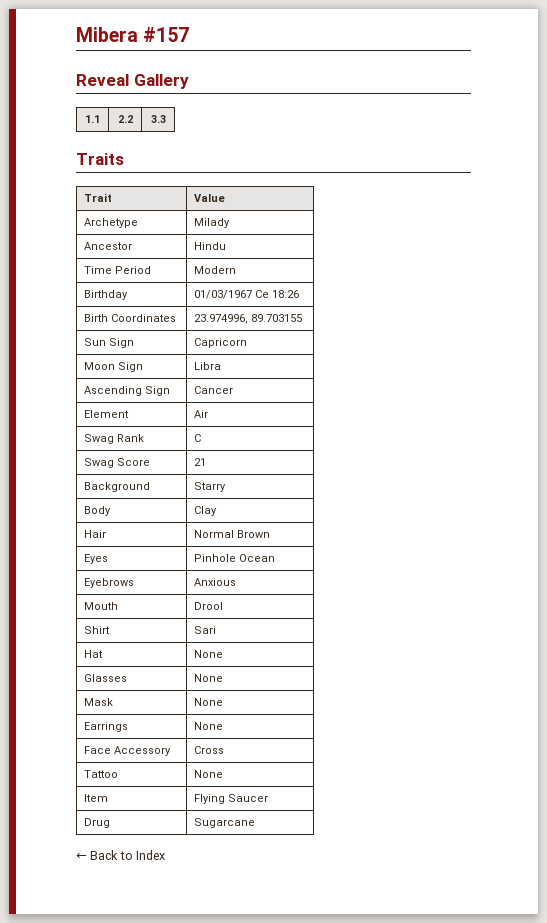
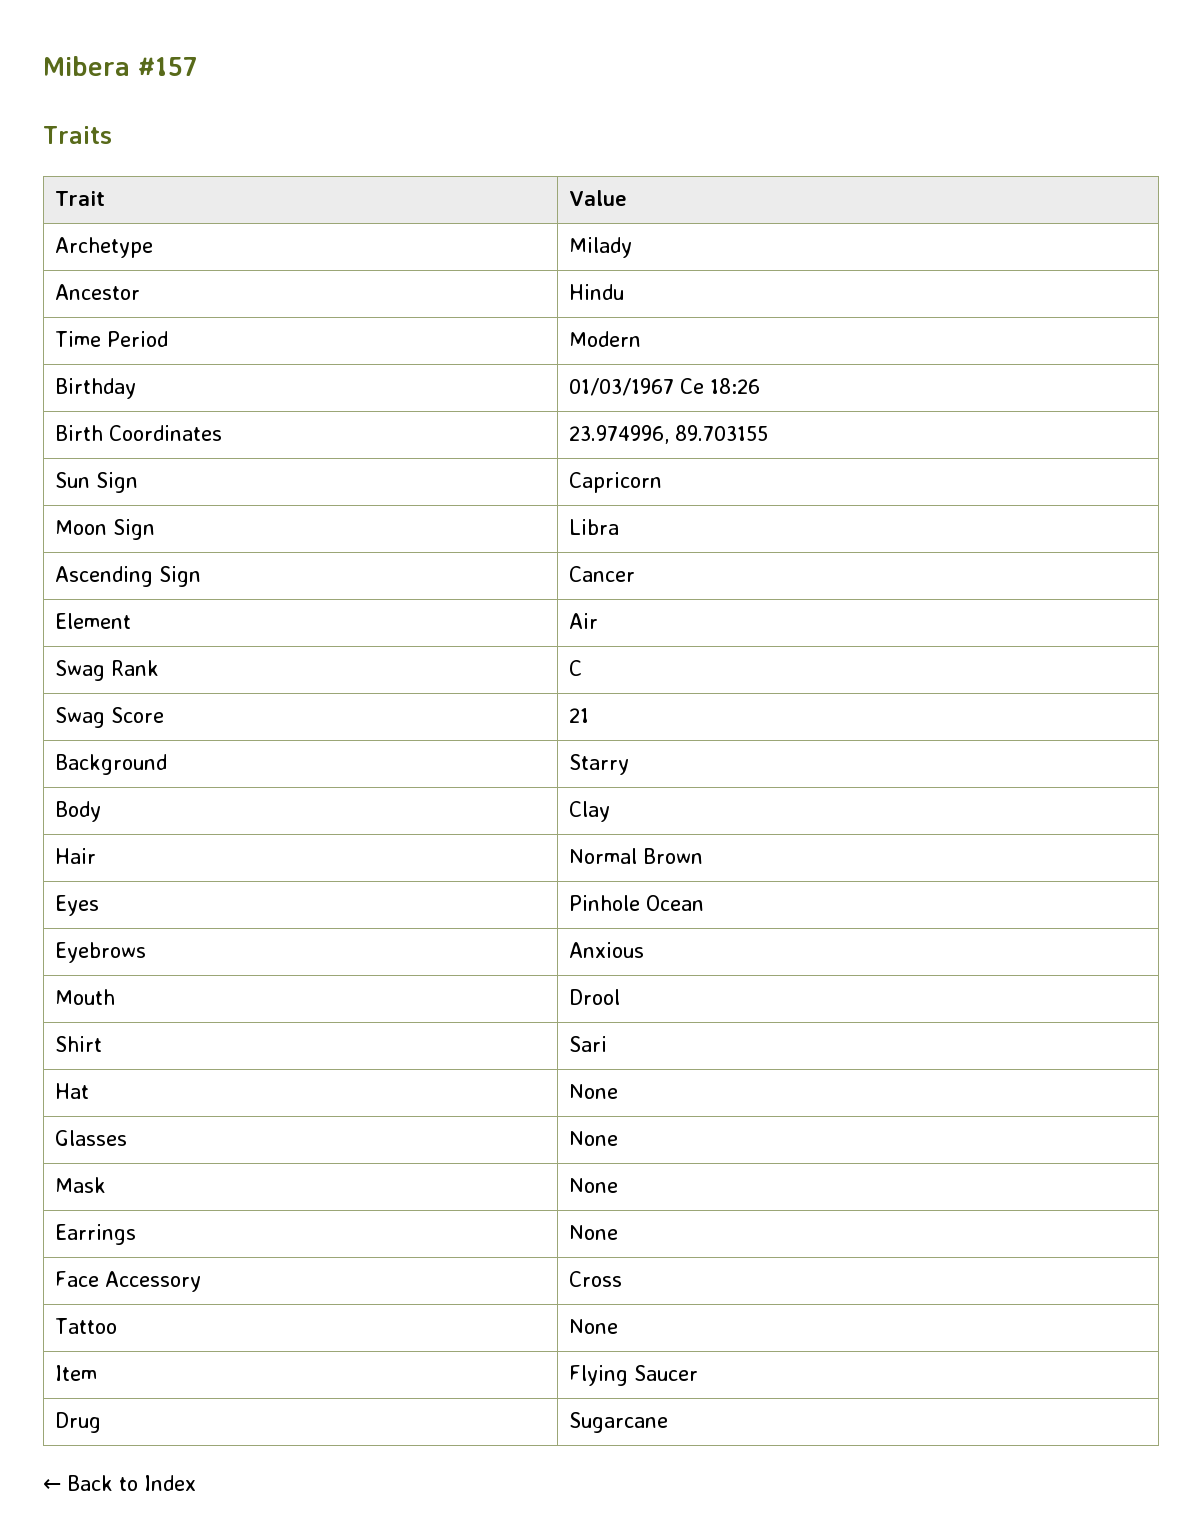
- Reveal Gallery
- 1.1 | 2.2 | 3.3

